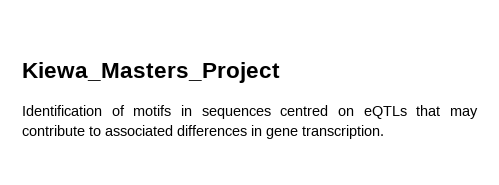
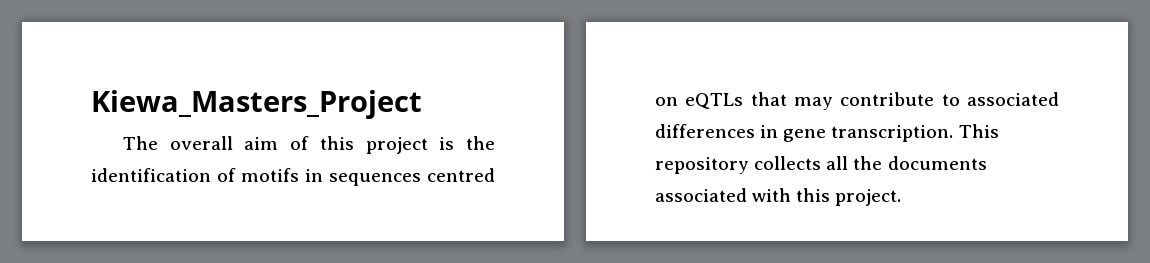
- Identification of motifs in sequences centred on eQTLs that may contribute to associated differences in gene transcription.
+ The overall aim of this project is the identification of motifs in sequences centred on eQTLs that may contribute to associated differences in gene transcription.
+ This repository collects all the documents associated with this project.

